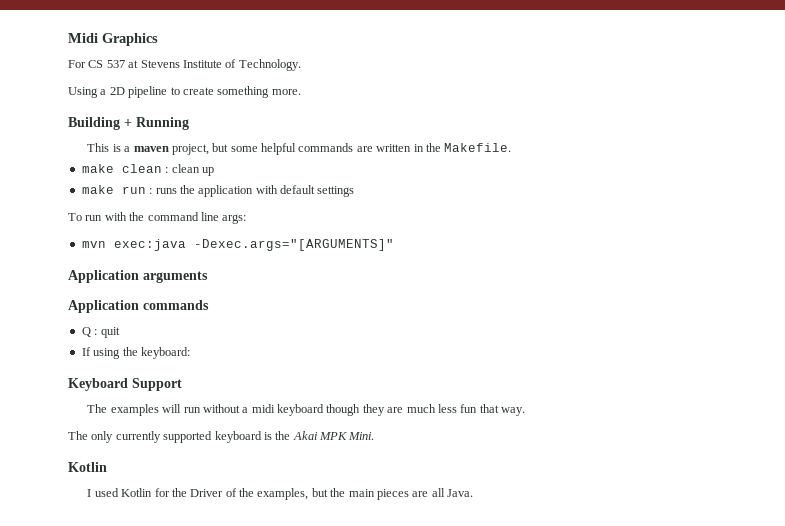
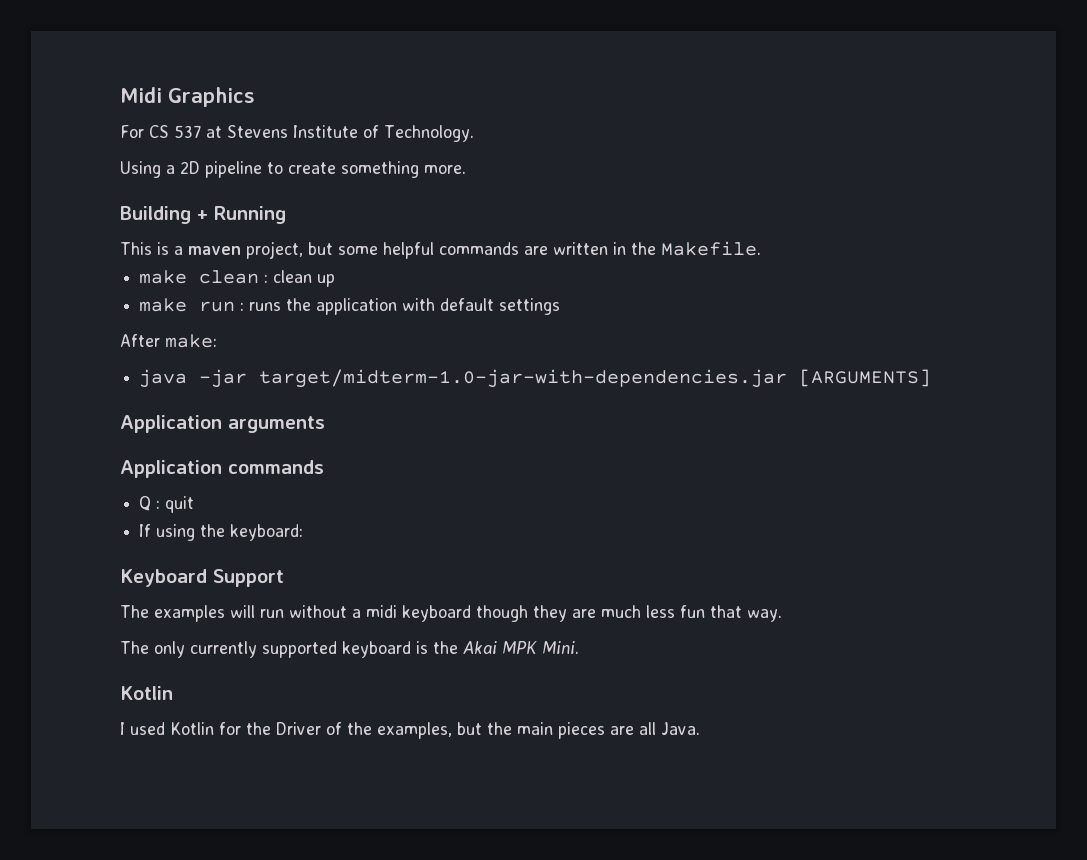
- To run with the command line args:
- mvn exec:java -Dexec.args="[ARGUMENTS]"
+ After make:
+ java -jar target/midterm-1.0-jar-with-dependencies.jar [ARGUMENTS]

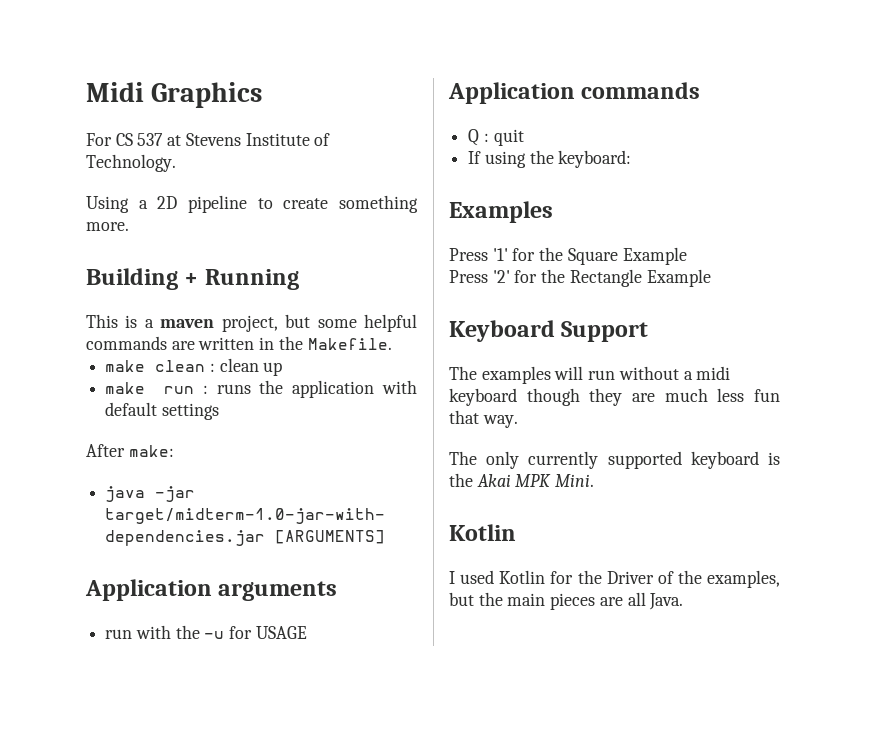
+ run with the -u for USAGE
+ Examples
+ Press '1' for the Square Example
+ Press '2' for the Rectangle Example

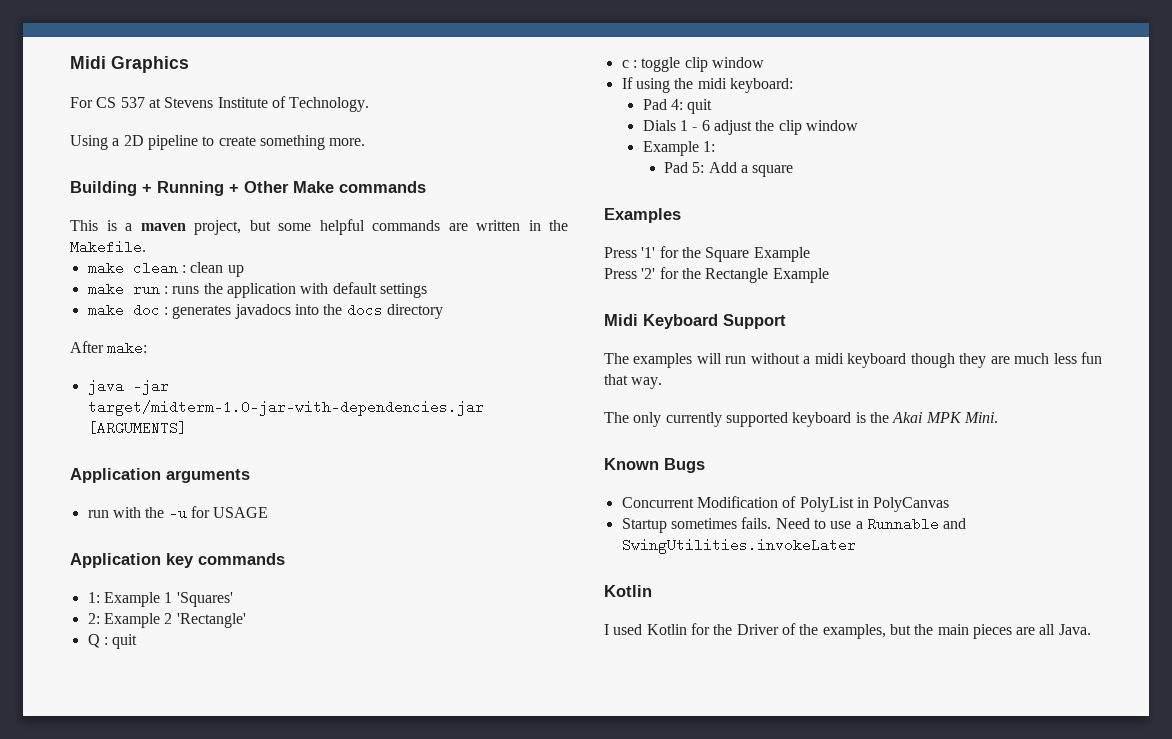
- Building + Running
+ Building + Running + Other Make commands
+ make doc : generates javadocs into the docs directory
- Application commands
+ Application key commands
+ 1: Example 1 'Squares'
+ 2: Example 2 'Rectangle'
  Q : quit
+ c : toggle clip window
- If using the keyboard:
+ If using the midi keyboard:
+ Pad 4: quit
+ Dials 1 - 6 adjust the clip window
+ Example 1:
+ Pad 5: Add a square
- Keyboard Support
+ Midi Keyboard Support
+ Known Bugs
+ Concurrent Modification of PolyList in PolyCanvas
+ Startup sometimes fails. Need to use a Runnable and SwingUtilities.invokeLater

